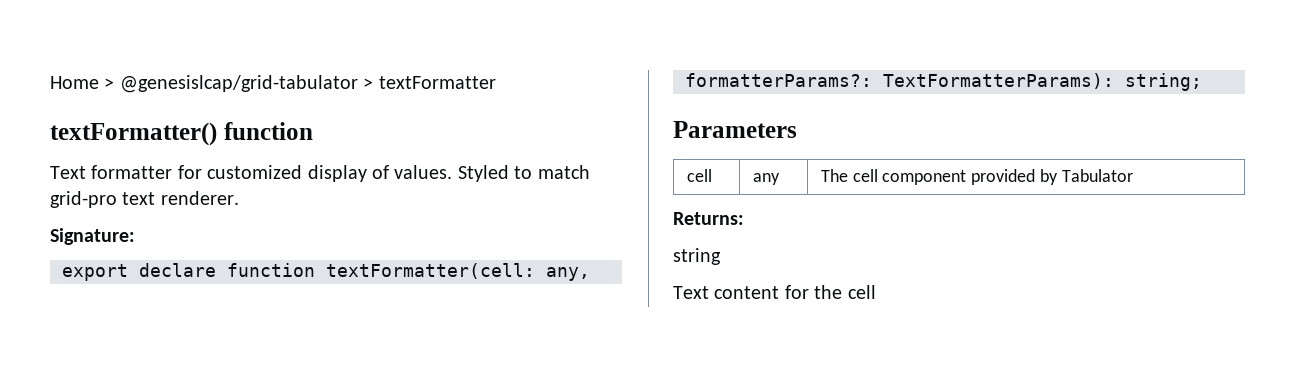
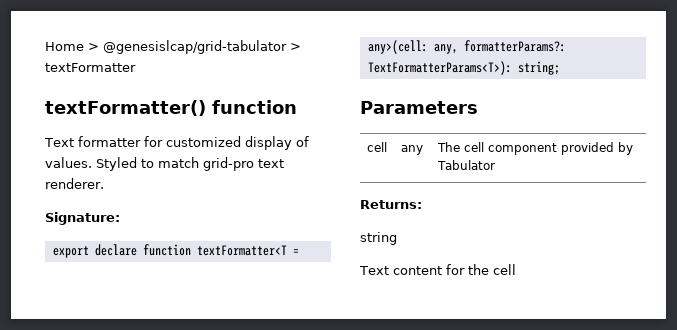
- export declare function textFormatter(cell: any, formatterParams?: TextFormatterParams): string;
+ export declare function textFormatter<T = any>(cell: any, formatterParams?: TextFormatterParams<T>): string;

